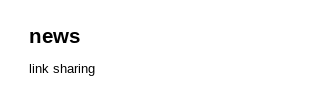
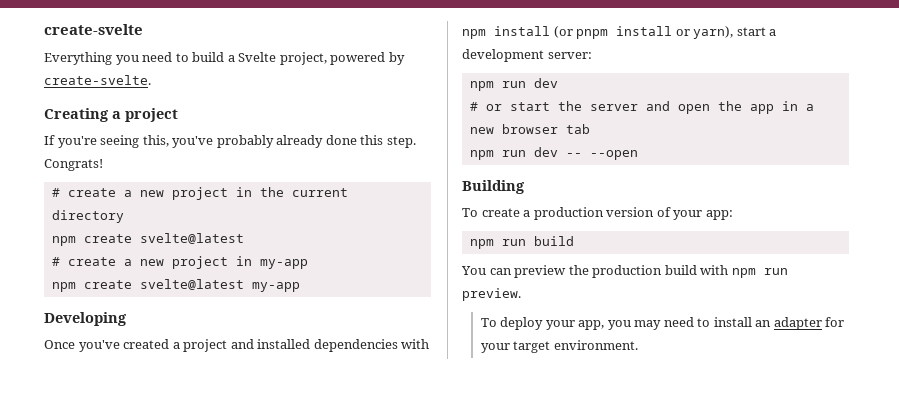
- news
- link sharing
+ create-svelte
+ Everything you need to build a Svelte project, powered by create-svelte.
+ Creating a project
+ If you're seeing this, you've probably already done this step. Congrats!
+ # create a new project in the current directory
+ npm create svelte@latest
+ # create a new project in my-app
+ npm create svelte@latest my-app
+ Developing
+ Once you've created a project and installed dependencies with npm install (or pnpm install or yarn), start a development server:
+ npm run dev
+ # or start the server and open the app in a new browser tab
+ npm run dev -- --open
+ Building
+ To create a production version of your app:
+ npm run build
+ You can preview the production build with npm run preview.
+ To deploy your app, you may need to install an adapter for your target environment.

